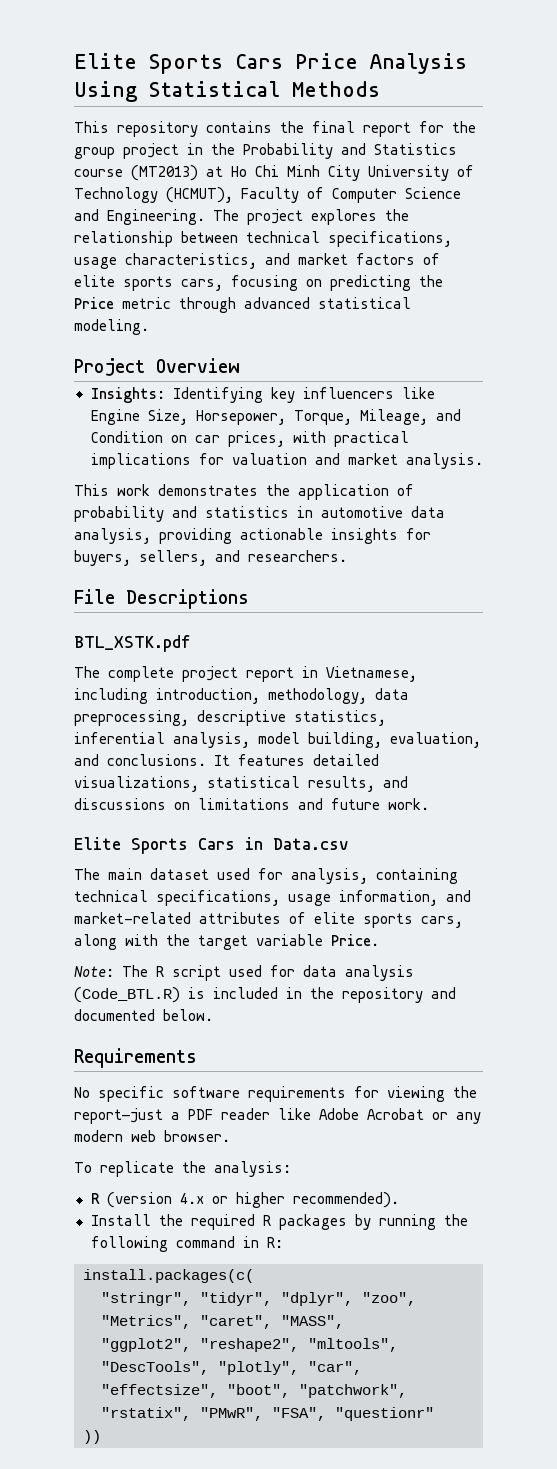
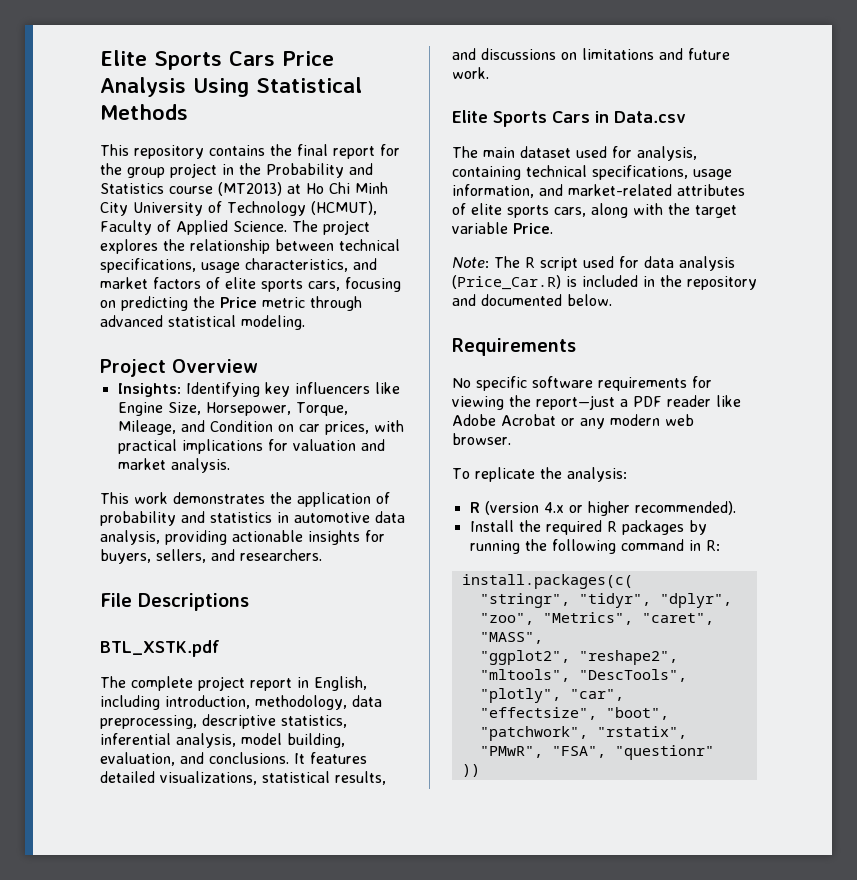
- This repository contains the final report for the group project in the Probability and Statistics course (MT2013) at Ho Chi Minh City University of Technology (HCMUT), Faculty of Computer Science and Engineering.
+ This repository contains the final report for the group project in the Probability and Statistics course (MT2013) at Ho Chi Minh City University of Technology (HCMUT), Faculty of Applied Science.
- The complete project report in Vietnamese, including introduction, methodology, data preprocessing, descriptive statistics, inferential analysis, model building, evaluation, and conclusions.
+ The complete project report in English, including introduction, methodology, data preprocessing, descriptive statistics, inferential analysis, model building, evaluation, and conclusions.
- Note: The R script used for data analysis (Code_BTL.R) is included in the repository and documented below.
+ Note: The R script used for data analysis (Price_Car.R) is included in the repository and documented below.

